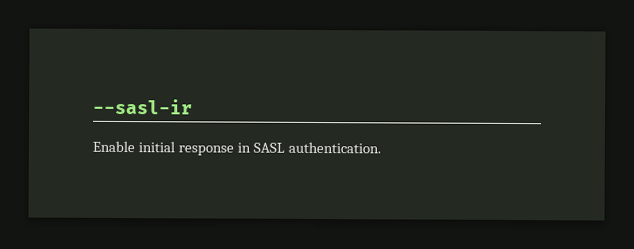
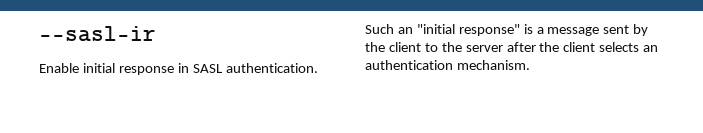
+ Such an "initial response" is a message sent by the client to the server after the client selects an authentication mechanism.

